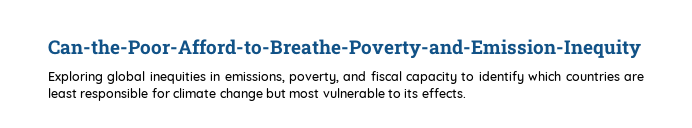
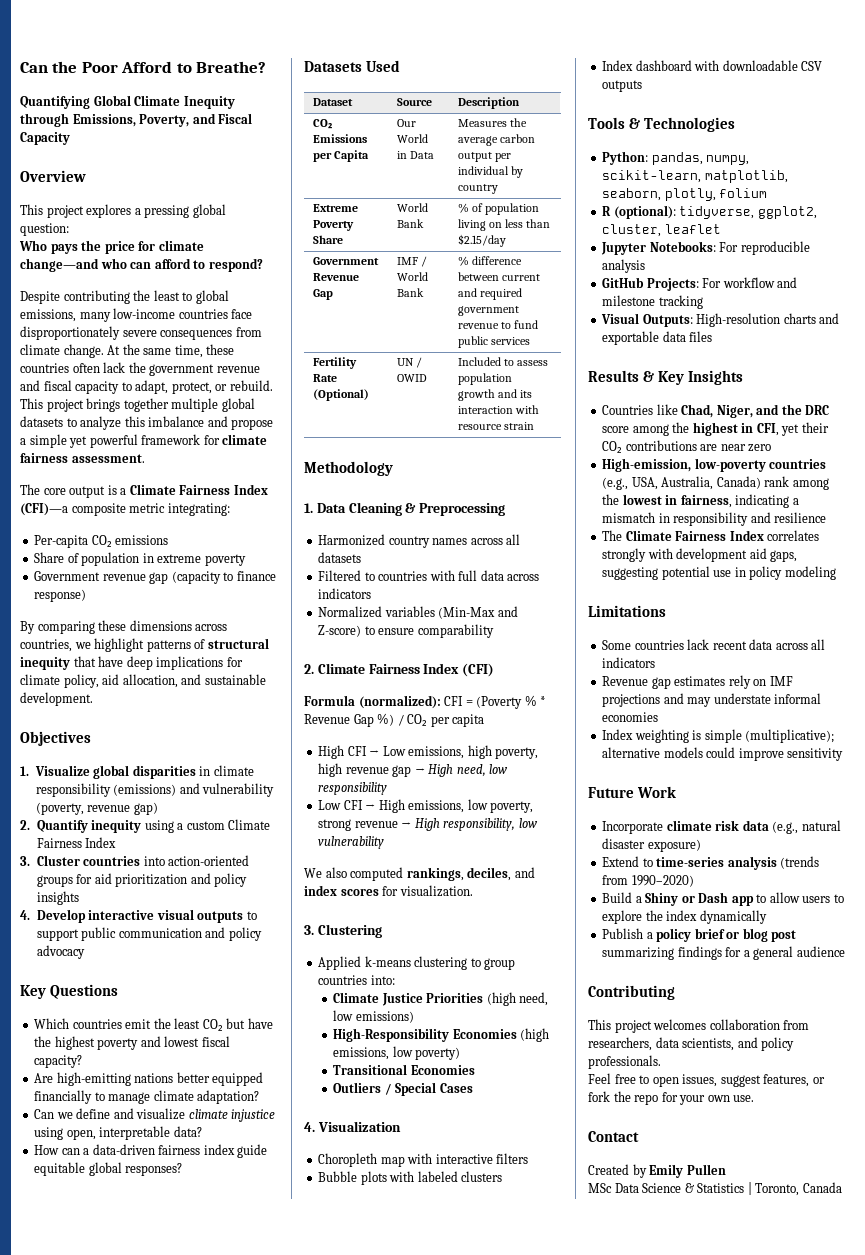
- Can-the-Poor-Afford-to-Breathe-Poverty-and-Emission-Inequity
- Exploring global inequities in emissions, poverty, and fiscal capacity to identify which countries are least responsible for climate change but most vulnerable to its effects.
+ Can the Poor Afford to Breathe?
+ Quantifying Global Climate Inequity through Emissions, Poverty, and Fiscal Capacity
+ Overview
+ This project explores a pressing global question:
+ Who pays the price for climate change—and who can afford to respond?
+ Despite contributing the least to global emissions, many low-income countries face disproportionately severe consequences from climate change. At the same time, these countries often lack the government revenue and fiscal capacity to adapt, protect, or rebuild. This project brings together multiple global datasets to analyze this imbalance and propose a simple yet powerful framework for climate fairness assessment.
+ The core output is a Climate Fairness Index (CFI)—a composite metric integrating:
+ Per-capita CO₂ emissions
+ Share of population in extreme poverty
+ Government revenue gap (capacity to finance response)
+ By comparing these dimensions across countries, we highlight patterns of structural inequity that have deep implications for climate policy, aid allocation, and sustainable development.
+ Objectives
+ 1. Visualize global disparities in climate responsibility (emissions) and vulnerability (poverty, revenue gap)
+ 2. Quantify inequity using a custom Climate Fairness Index
+ 3. Cluster countries into action-oriented groups for aid prioritization and policy insights
+ 4. Develop interactive visual outputs to support public communication and policy advocacy
+ Key Questions
+ Which countries emit the least CO₂ but have the highest poverty and lowest fiscal capacity?
+ Are high-emitting nations better equipped financially to manage climate adaptation?
+ Can we define and visualize climate injustice using open, interpretable data?
+ How can a data-driven fairness index guide equitable global responses?
+ Datasets Used
+ Dataset | Source | Description
+ CO₂ Emissions per Capita | Our World in Data | Measures the average carbon output per individual by country
+ Extreme Poverty Share | World Bank | % of population living on less than $2.15/day
+ Government Revenue Gap | IMF / World Bank | % difference between current and required government revenue to fund public services
+ Fertility Rate (Optional) | UN / OWID | Included to assess population growth and its interaction with resource strain
+ Methodology
+ 1. Data Cleaning & Preprocessing
+ Harmonized country names across all datasets
+ Filtered to countries with full data across indicators
+ Normalized variables (Min-Max and Z-score) to ensure comparability
+ 2. Climate Fairness Index (CFI)
+ Formula (normalized): CFI = (Poverty % * Revenue Gap %) / CO₂ per capita
+ High CFI → Low emissions, high poverty, high revenue gap → High need, low responsibility
+ Low CFI → High emissions, low poverty, strong revenue → High responsibility, low vulnerability
+ We also computed rankings, deciles, and index scores for visualization.
+ 3. Clustering
+ Applied k-means clustering to group countries into:
+ Climate Justice Priorities (high need, low emissions)
+ High-Responsibility Economies (high emissions, low poverty)
+ Transitional Economies
+ Outliers / Special Cases
+ 4. Visualization
+ Choropleth map with interactive filters
+ Bubble plots with labeled clusters
+ Index dashboard with downloadable CSV outputs
+ Tools & Technologies
+ Python: pandas, numpy, scikit-learn, matplotlib, seaborn, plotly, folium
+ R (optional): tidyverse, ggplot2, cluster, leaflet
+ Jupyter Notebooks: For reproducible analysis
+ GitHub Projects: For workflow and milestone tracking
+ Visual Outputs: High-resolution charts and exportable data files
+ Results & Key Insights
+ Countries like Chad, Niger, and the DRC score among the highest in CFI, yet their CO₂ contributions are near zero
+ High-emission, low-poverty countries (e.g., USA, Australia, Canada) rank among the lowest in fairness, indicating a mismatch in responsibility and resilience
+ The Climate Fairness Index correlates strongly with development aid gaps, suggesting potential use in policy modeling
+ Limitations
+ Some countries lack recent data across all indicators
+ Revenue gap estimates rely on IMF projections and may understate informal economies
+ Index weighting is simple (multiplicative); alternative models could improve sensitivity
+ Future Work
+ Incorporate climate risk data (e.g., natural disaster exposure)
+ Extend to time-series analysis (trends from 1990–2020)
+ Build a Shiny or Dash app to allow users to explore the index dynamically
+ Publish a policy brief or blog post summarizing findings for a general audience
+ Contributing
+ This project welcomes collaboration from researchers, data scientists, and policy professionals.
+ Feel free to open issues, suggest features, or fork the repo for your own use.
+ Contact
+ Created by Emily Pullen
+ MSc Data Science & Statistics | Toronto, Canada

